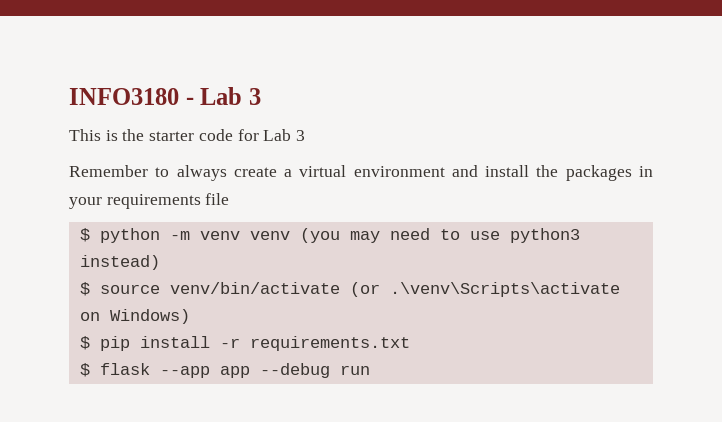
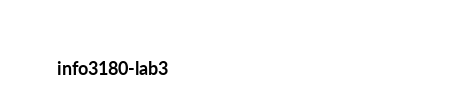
- INFO3180 - Lab 3
- This is the starter code for Lab 3
- Remember to always create a virtual environment and install the packages in your requirements file
- $ python -m venv venv (you may need to use python3 instead)
- $ source venv/bin/activate (or .\venv\Scripts\activate on Windows)
- $ pip install -r requirements.txt
- $ flask --app app --debug run
+ info3180-lab3

